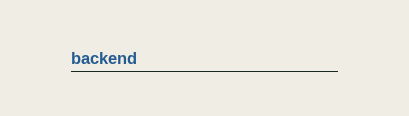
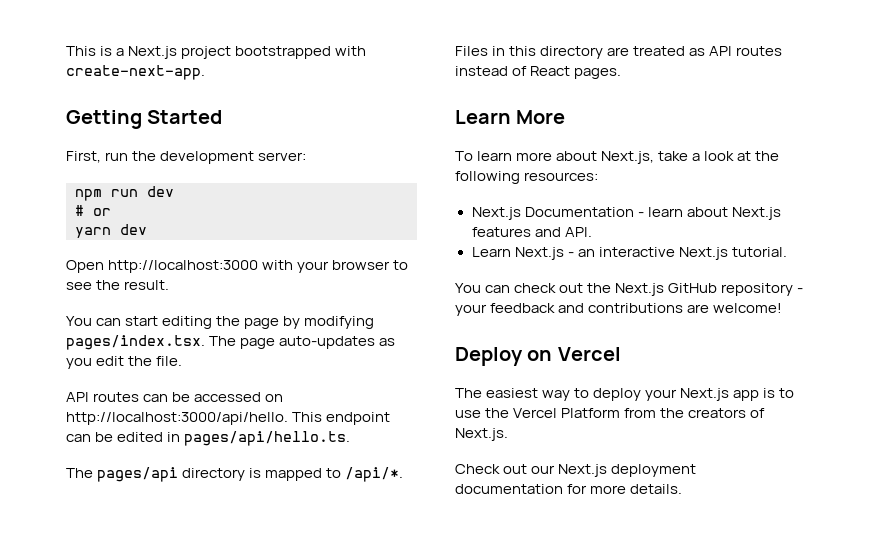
- backend
+ This is a Next.js project bootstrapped with create-next-app.
+ Getting Started
+ First, run the development server:
+ npm run dev
+ # or
+ yarn dev
+ Open http://localhost:3000 with your browser to see the result.
+ You can start editing the page by modifying pages/index.tsx. The page auto-updates as you edit the file.
+ API routes can be accessed on http://localhost:3000/api/hello. This endpoint can be edited in pages/api/hello.ts.
+ The pages/api directory is mapped to /api/*. Files in this directory are treated as API routes instead of React pages.
+ Learn More
+ To learn more about Next.js, take a look at the following resources:
+ Next.js Documentation - learn about Next.js features and API.
+ Learn Next.js - an interactive Next.js tutorial.
+ You can check out the Next.js GitHub repository - your feedback and contributions are welcome!
+ Deploy on Vercel
+ The easiest way to deploy your Next.js app is to use the Vercel Platform from the creators of Next.js.
+ Check out our Next.js deployment documentation for more details.

